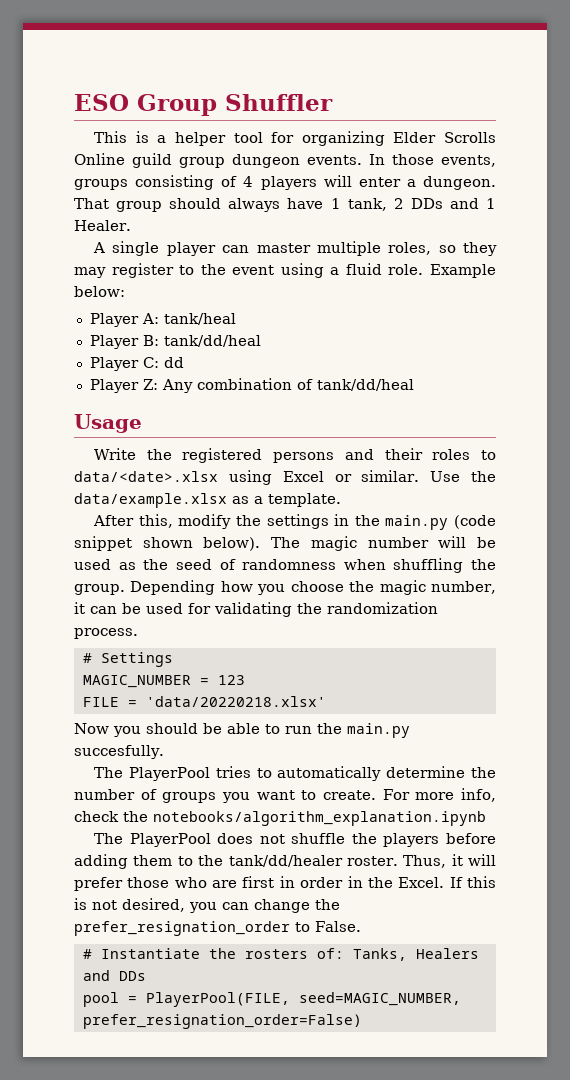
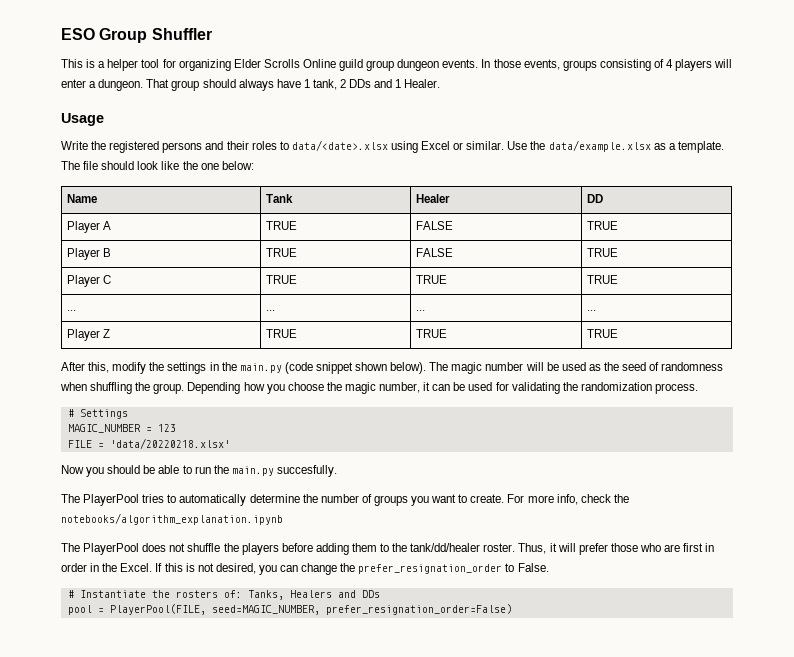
- A single player can master multiple roles, so they may register to the event using a fluid role. Example below:
- Player A: tank/heal
- Player B: tank/dd/heal
- Player C: dd
- Player Z: Any combination of tank/dd/heal
+ The file should look like the one below:
+ Name | Tank | Healer | DD
+ Player A | TRUE | FALSE | TRUE
+ Player B | TRUE | FALSE | TRUE
+ Player C | TRUE | TRUE | TRUE
+ ... | ... | ... | ...
+ Player Z | TRUE | TRUE | TRUE

